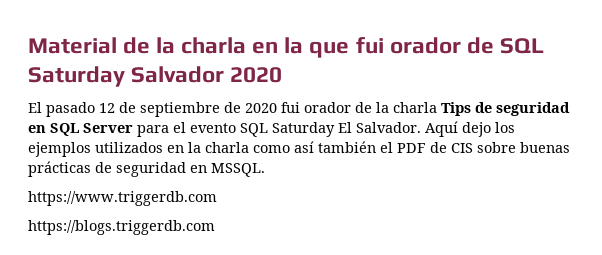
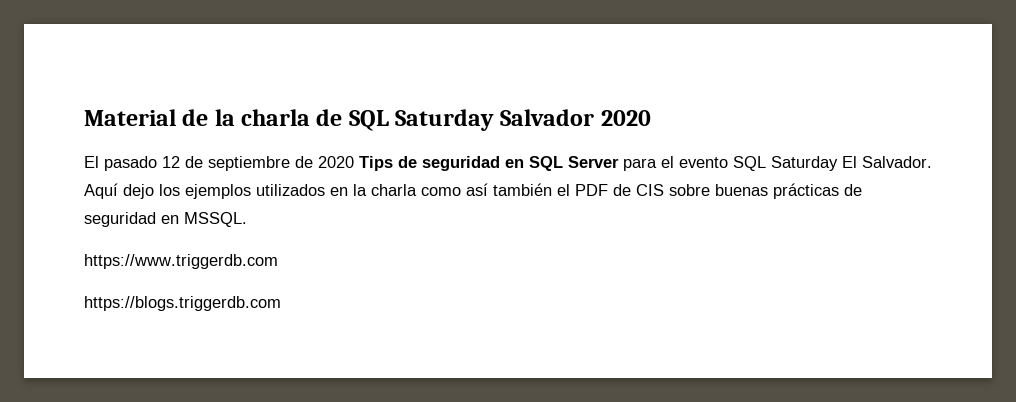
- Material de la charla en la que fui orador de SQL Saturday Salvador 2020
+ Material de la charla de SQL Saturday Salvador 2020
- El pasado 12 de septiembre de 2020 fui orador de la charla Tips de seguridad en SQL Server para el evento SQL Saturday El Salvador.
+ El pasado 12 de septiembre de 2020 Tips de seguridad en SQL Server para el evento SQL Saturday El Salvador.

